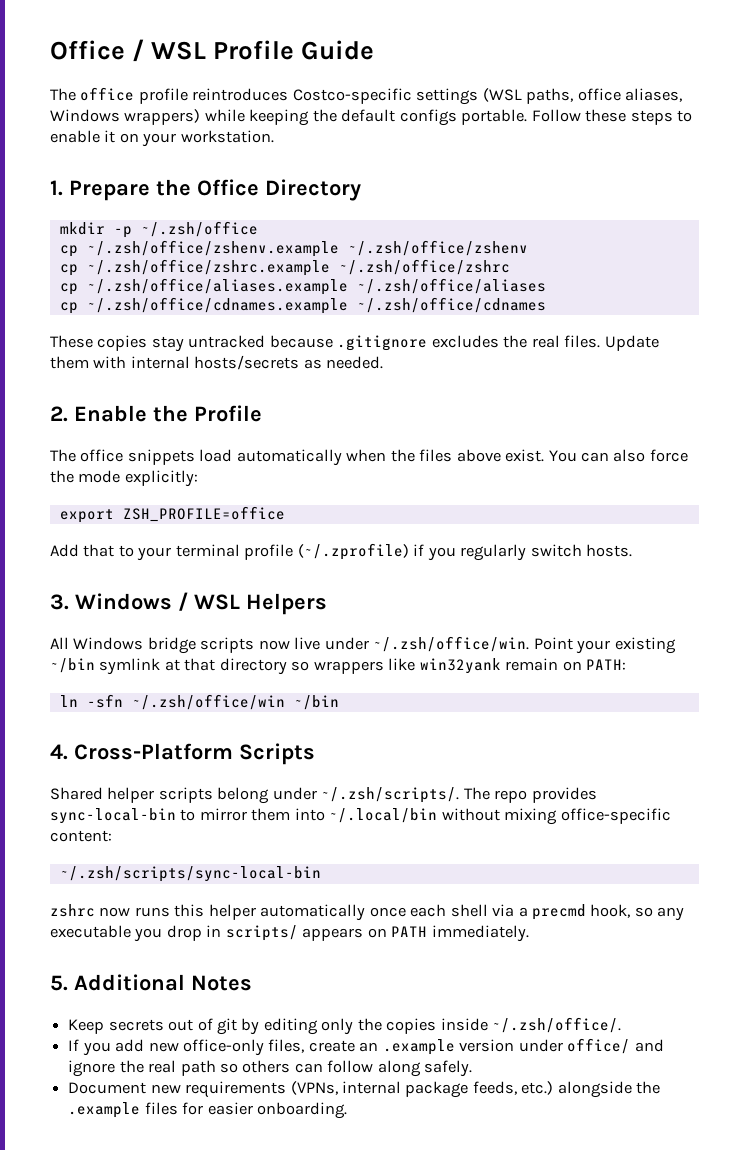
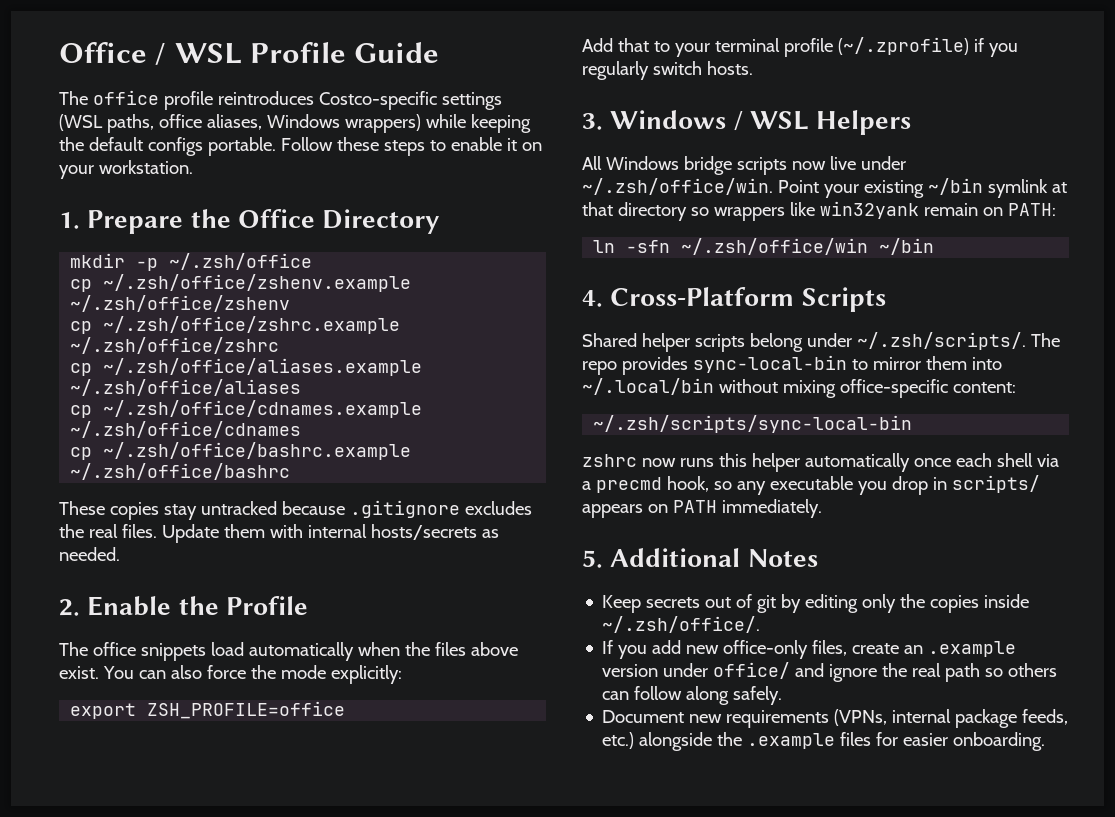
+ cp ~/.zsh/office/bashrc.example ~/.zsh/office/bashrc

